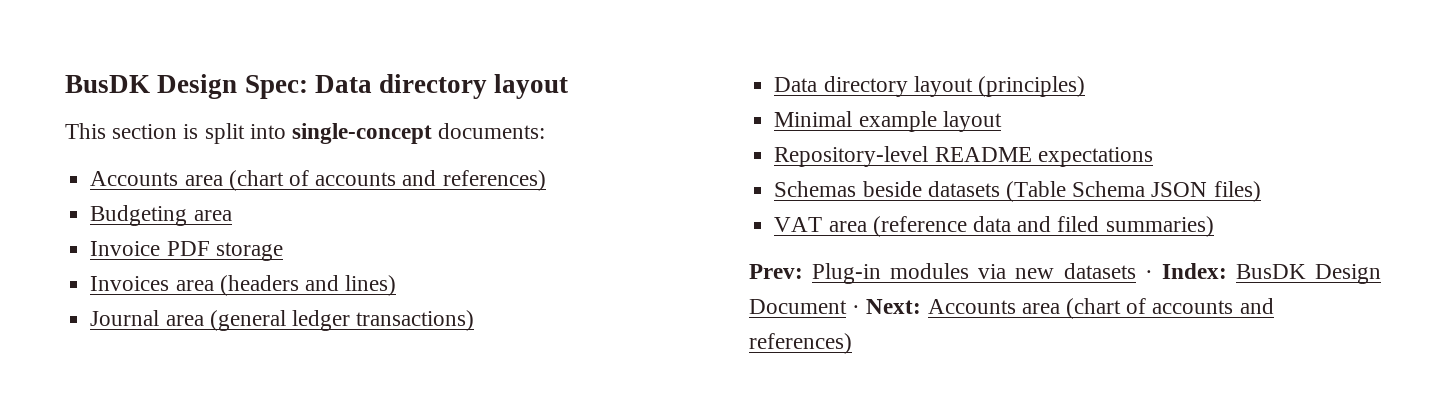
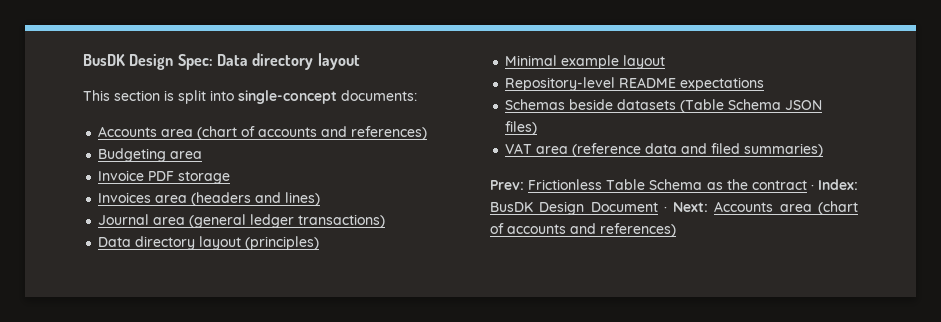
- Prev: Plug-in modules via new datasets · Index: BusDK Design Document · Next: Accounts area (chart of accounts and references)
+ Prev: Frictionless Table Schema as the contract · Index: BusDK Design Document · Next: Accounts area (chart of accounts and references)

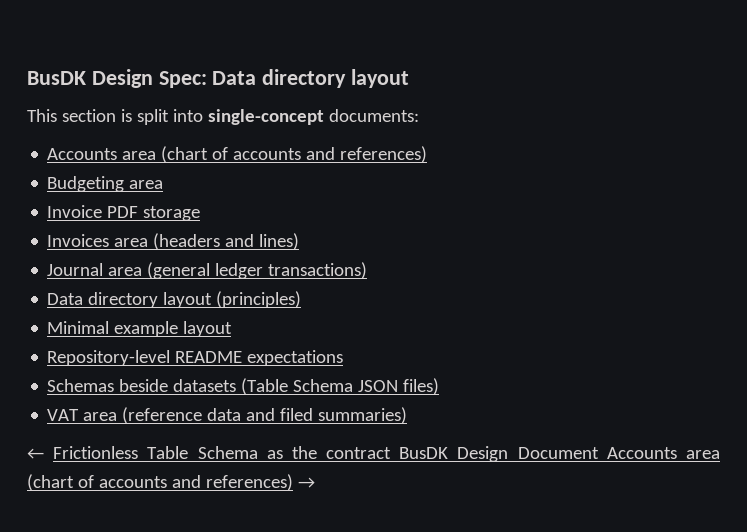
- Prev: Frictionless Table Schema as the contract · Index: BusDK Design Document · Next: Accounts area (chart of accounts and references)
+ ← Frictionless Table Schema as the contract BusDK Design Document Accounts area (chart of accounts and references) →

